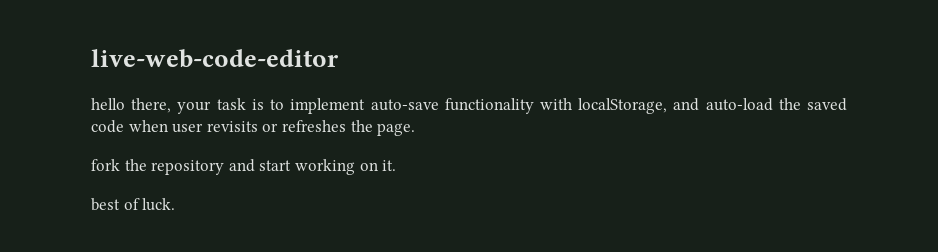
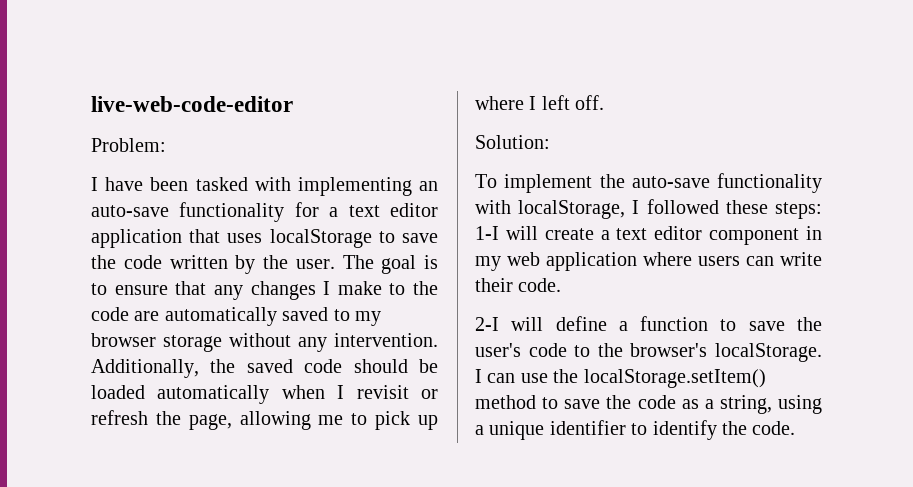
- hello there, your task is to implement auto-save functionality with localStorage, and auto-load the saved code when user revisits or refreshes the page.
- fork the repository and start working on it.
- best of luck.
+ Problem:
+ I have been tasked with implementing an auto-save functionality for a text editor application that uses localStorage to save the code written by the user. The goal is to ensure that any changes I make to the code are automatically saved to my browser storage without any intervention. Additionally, the saved code should be loaded automatically when I revisit or refresh the page, allowing me to pick up where I left off.
+ Solution:
+ To implement the auto-save functionality with localStorage, I followed these steps: 1-I will create a text editor component in my web application where users can write their code.
+ 2-I will define a function to save the user's code to the browser's localStorage. I can use the localStorage.setItem() method to save the code as a string, using a unique identifier to identify the code.

